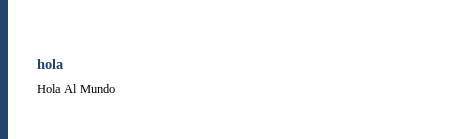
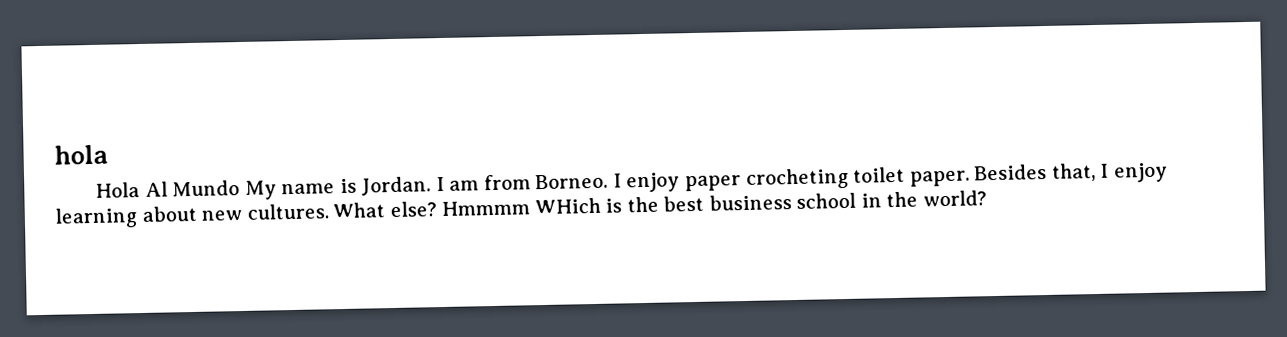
- Hola Al Mundo
+ Hola Al Mundo My name is Jordan. I am from Borneo. I enjoy paper crocheting toilet paper. Besides that, I enjoy learning about new cultures. What else? Hmmmm WHich is the best business school in the world?

